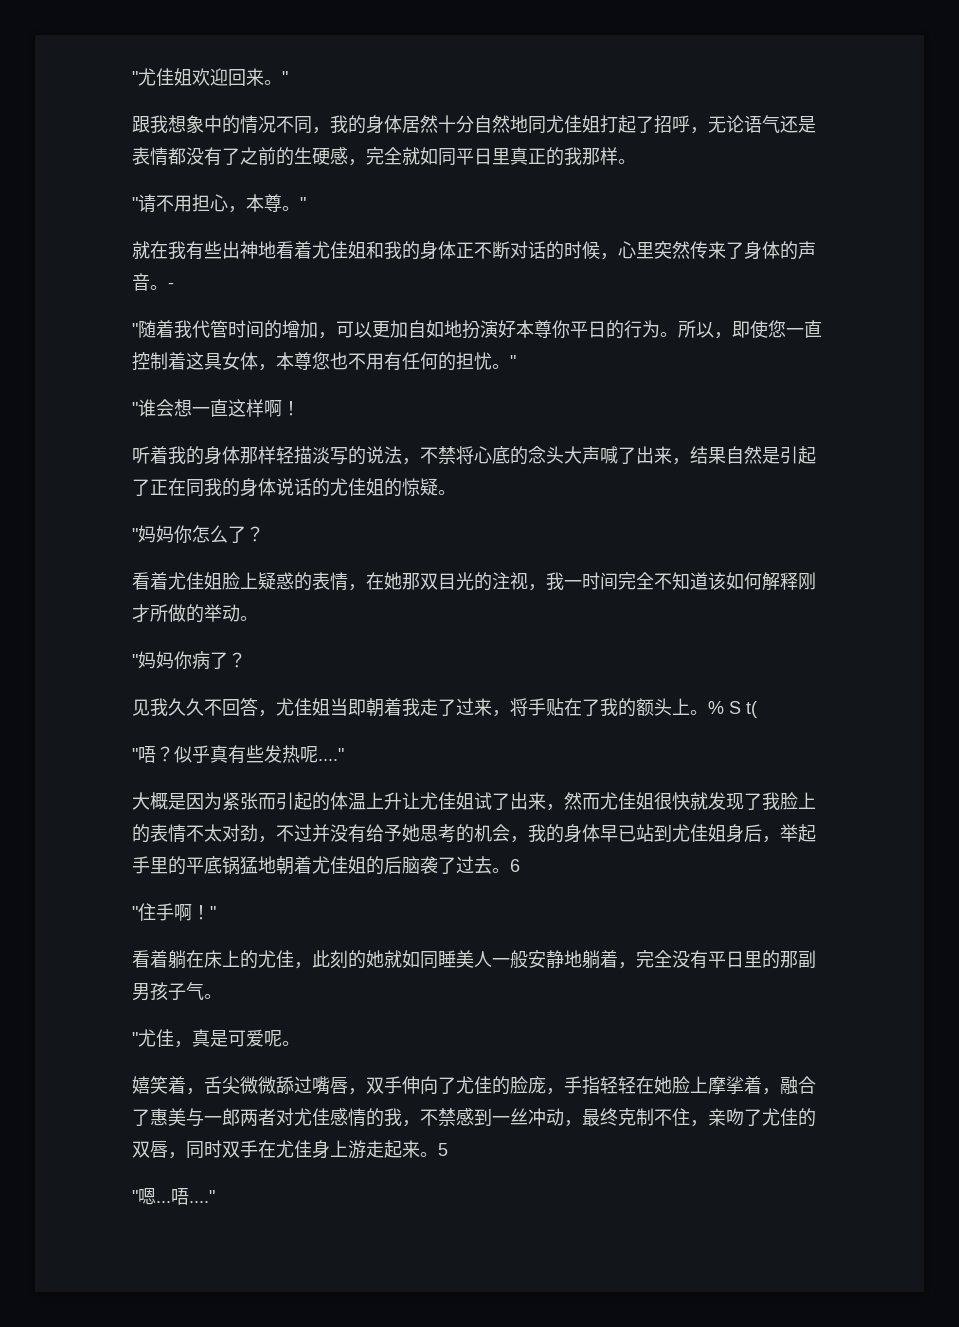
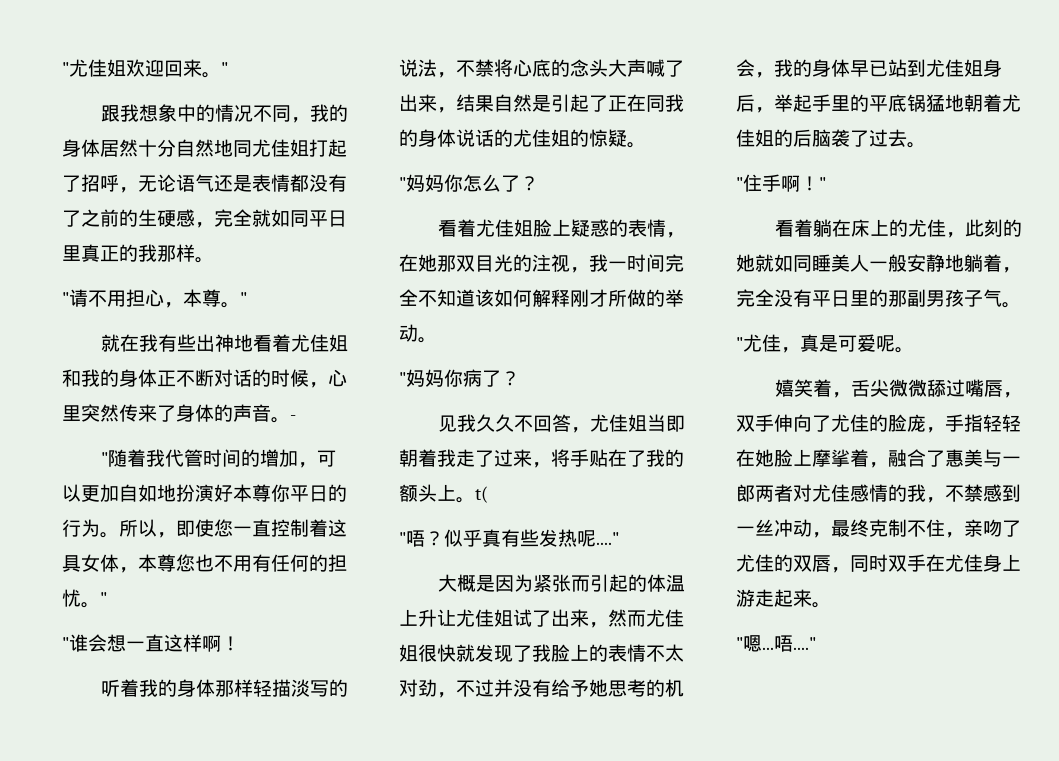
- 见我久久不回答，尤佳姐当即朝着我走了过来，将手贴在了我的额头上。% S t(
+ 见我久久不回答，尤佳姐当即朝着我走了过来，将手贴在了我的额头上。t(
- 6
- 5

